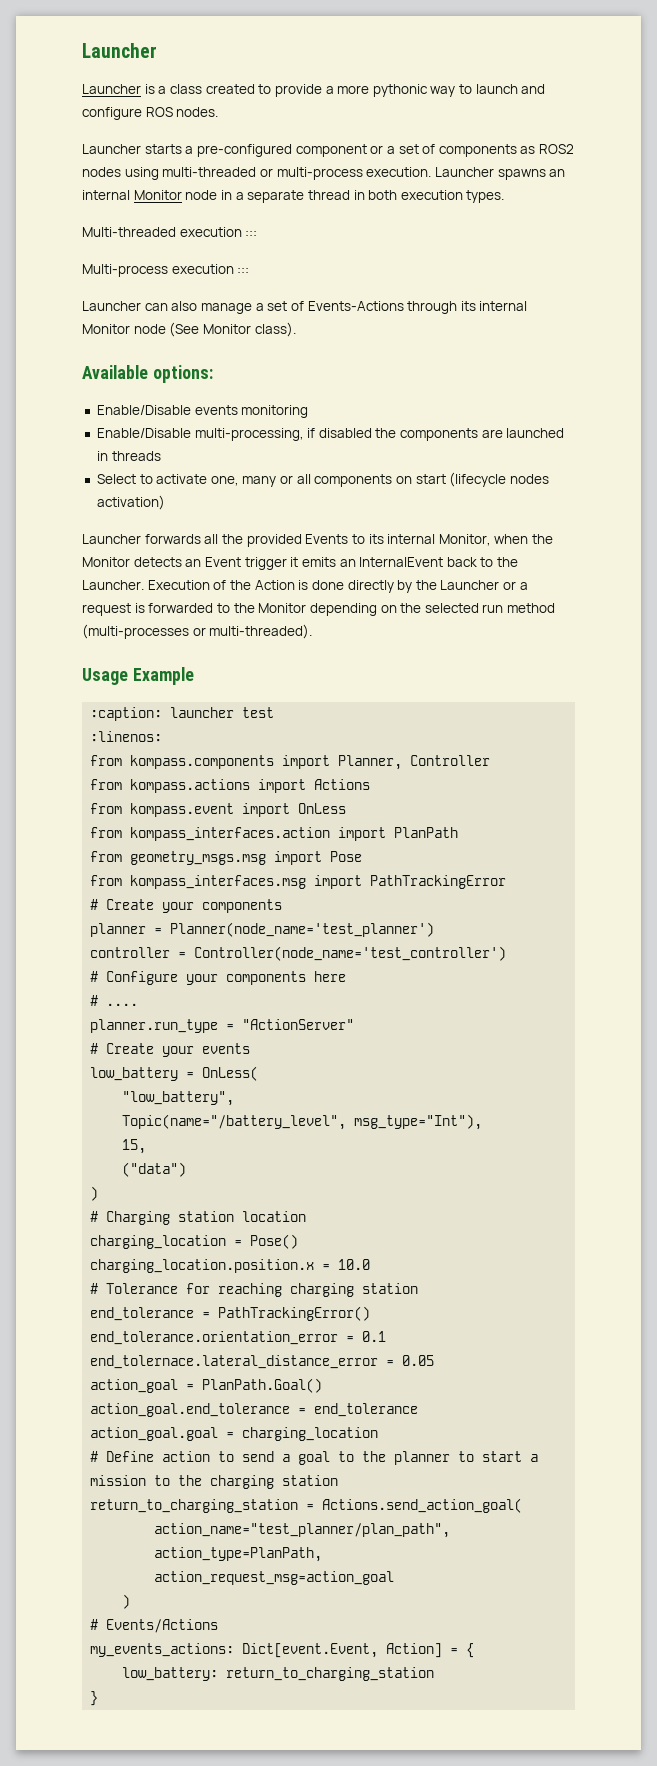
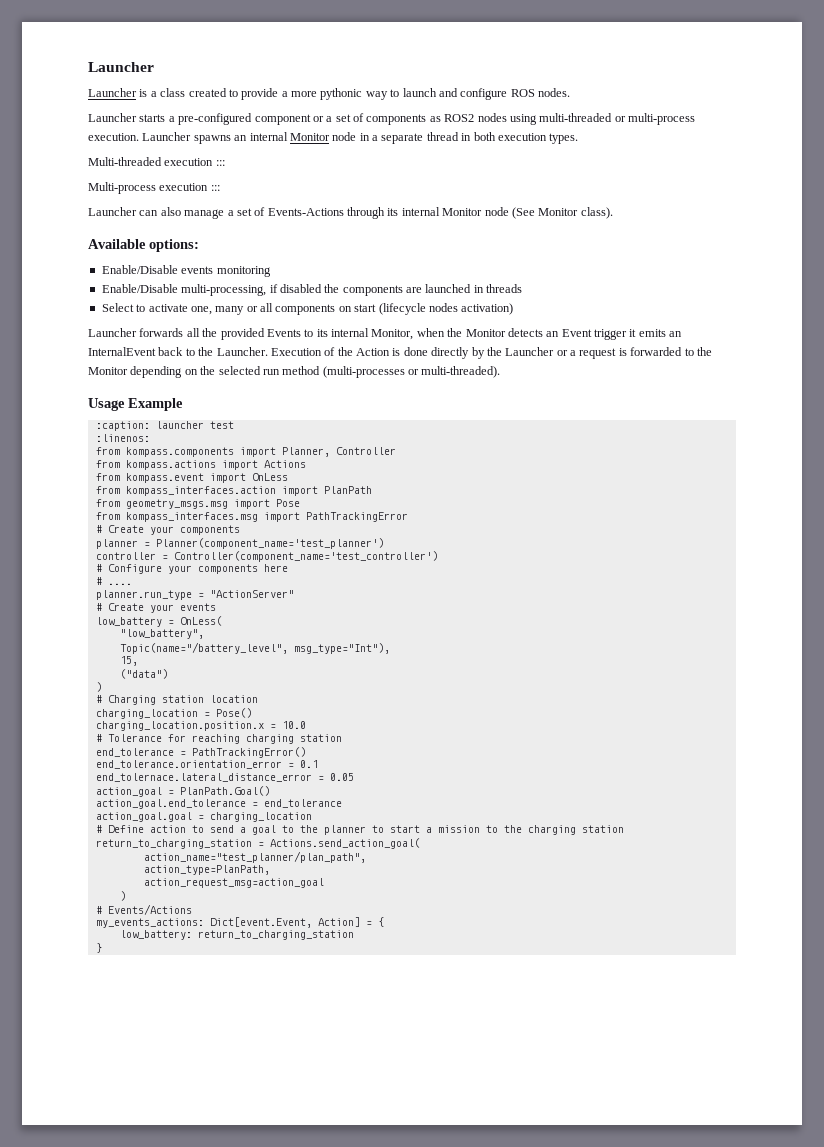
- planner = Planner(node_name='test_planner')
+ planner = Planner(component_name='test_planner')
- controller = Controller(node_name='test_controller')
+ controller = Controller(component_name='test_controller')

